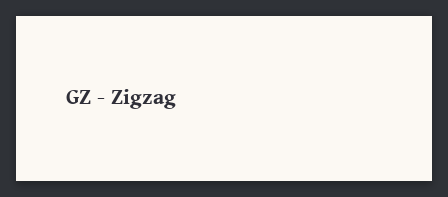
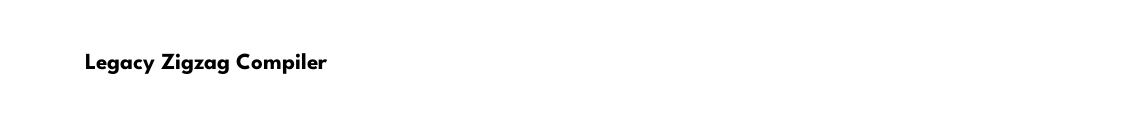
- GZ - Zigzag
+ Legacy Zigzag Compiler

